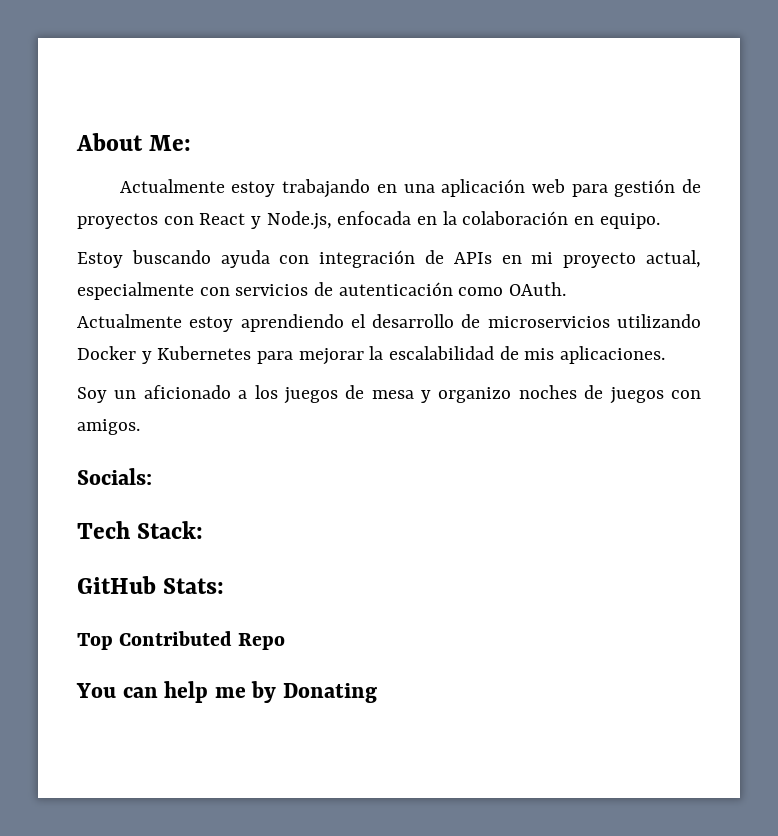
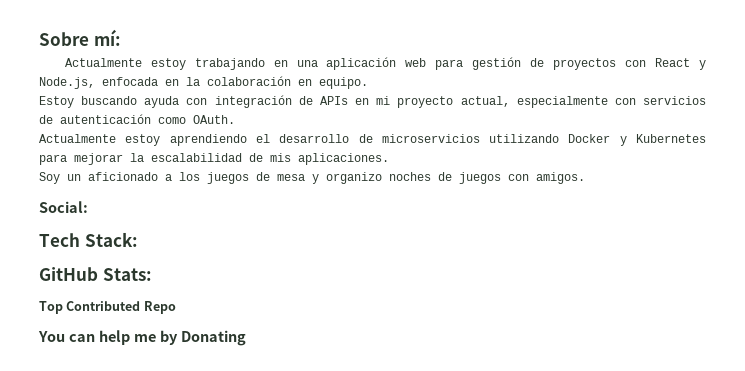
- About Me:
+ Sobre mí:
- Socials:
+ Social:

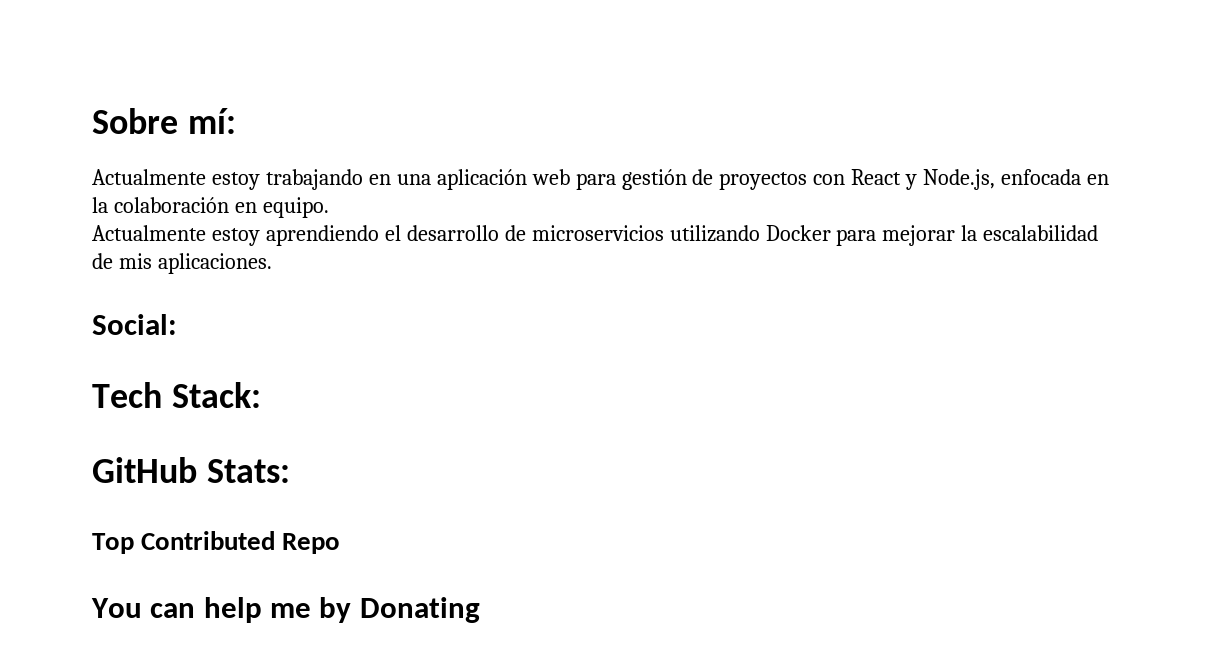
- Estoy buscando ayuda con integración de APIs en mi proyecto actual, especialmente con servicios de autenticación como OAuth.
- Actualmente estoy aprendiendo el desarrollo de microservicios utilizando Docker y Kubernetes para mejorar la escalabilidad de mis aplicaciones.
+ Actualmente estoy aprendiendo el desarrollo de microservicios utilizando Docker para mejorar la escalabilidad de mis aplicaciones.
- Soy un aficionado a los juegos de mesa y organizo noches de juegos con amigos.

